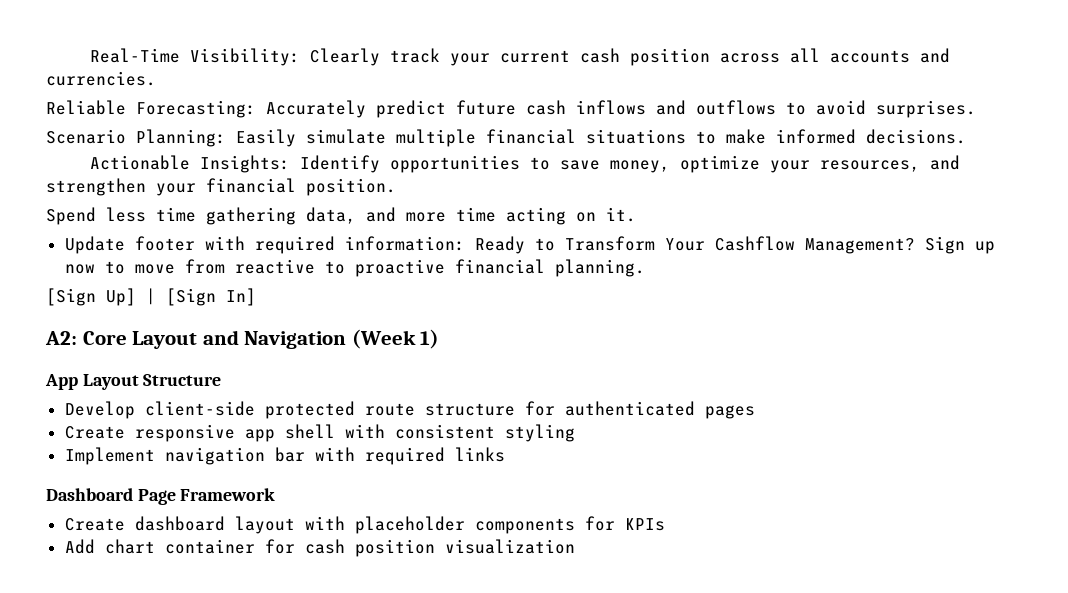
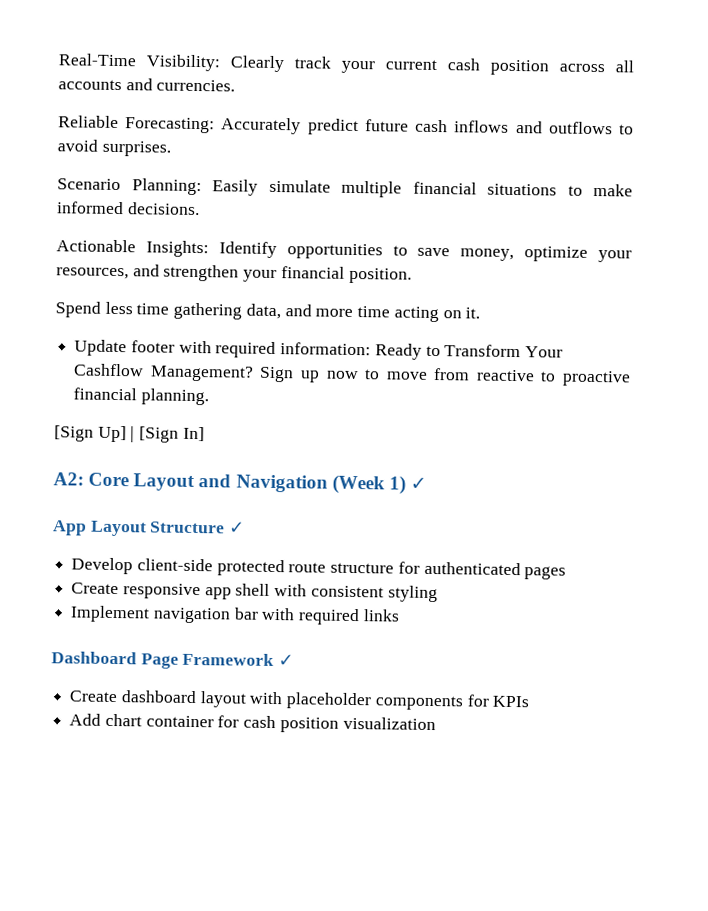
- A2: Core Layout and Navigation (Week 1)
+ A2: Core Layout and Navigation (Week 1) ✓
- App Layout Structure
+ App Layout Structure ✓
- Dashboard Page Framework
+ Dashboard Page Framework ✓

